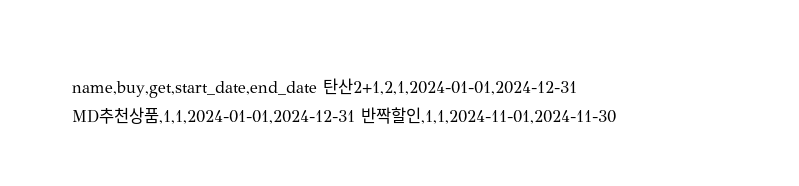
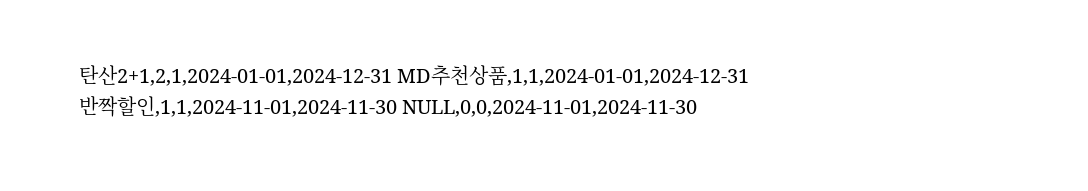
- name,buy,get,start_date,end_date 탄산2+1,2,1,2024-01-01,2024-12-31 MD추천상품,1,1,2024-01-01,2024-12-31 반짝할인,1,1,2024-11-01,2024-11-30
+ 탄산2+1,2,1,2024-01-01,2024-12-31 MD추천상품,1,1,2024-01-01,2024-12-31 반짝할인,1,1,2024-11-01,2024-11-30 NULL,0,0,2024-11-01,2024-11-30

